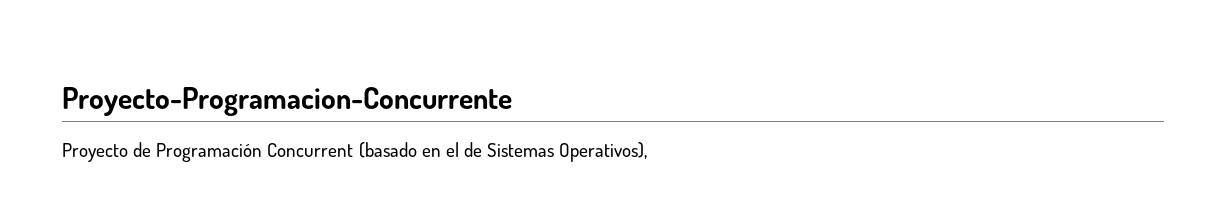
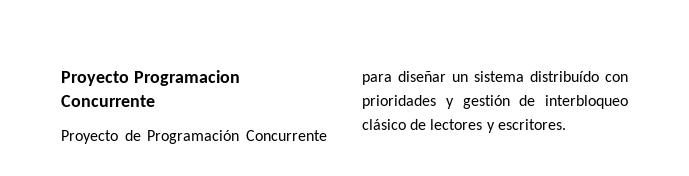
- Proyecto-Programacion-Concurrente
+ Proyecto Programacion Concurrente
- Proyecto de Programación Concurrent (basado en el de Sistemas Operativos),
+ Proyecto de Programación Concurrente para diseñar un sistema distribuído con prioridades y gestión de interbloqueo clásico de lectores y escritores.

